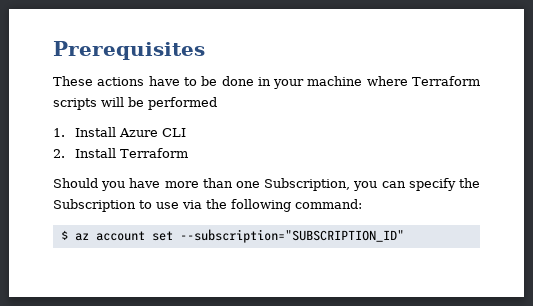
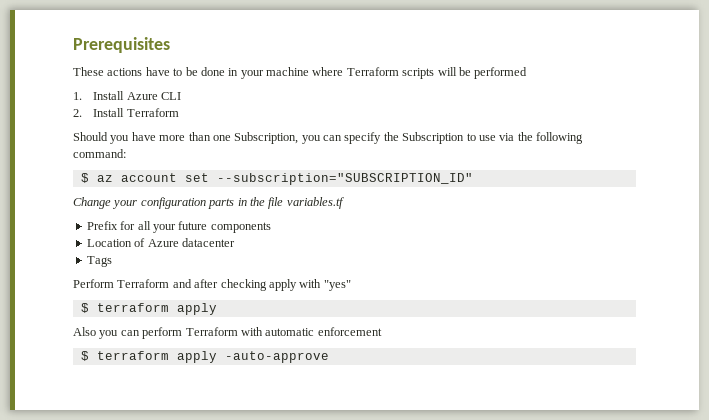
+ Change your configuration parts in the file variables.tf
+ Prefix for all your future components
+ Location of Azure datacenter
+ Tags
+ Perform Terraform and after checking apply with "yes"
+ $ terraform apply
+ Also you can perform Terraform with automatic enforcement
+ $ terraform apply -auto-approve

